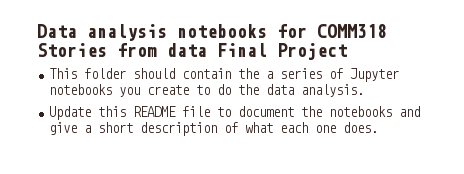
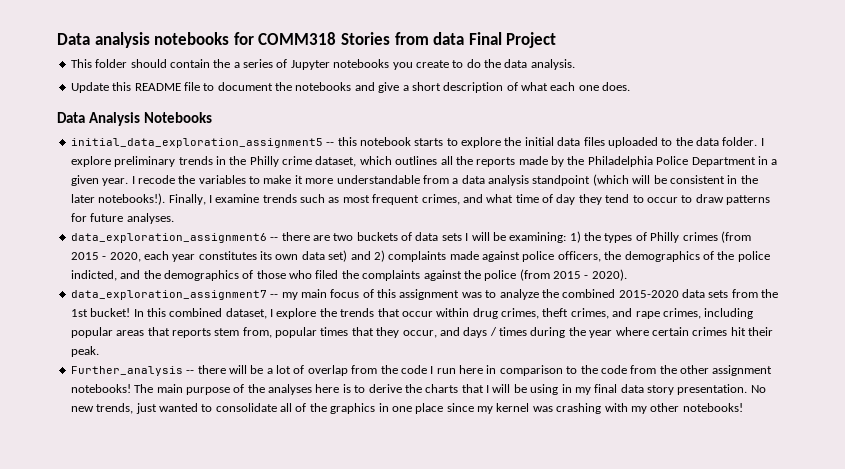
+ Data Analysis Notebooks
+ initial_data_exploration_assignment5 -- this notebook starts to explore the initial data files uploaded to the data folder. I explore preliminary trends in the Philly crime dataset, which outlines all the reports made by the Philadelphia Police Department in a given year. I recode the variables to make it more understandable from a data analysis standpoint (which will be consistent in the later notebooks!). Finally, I examine trends such as most frequent crimes, and what time of day they tend to occur to draw patterns for future analyses.
+ data_exploration_assignment6 -- there are two buckets of data sets I will be examining: 1) the types of Philly crimes (from 2015 - 2020, each year constitutes its own data set) and 2) complaints made against police officers, the demographics of the police indicted, and the demographics of those who filed the complaints against the police (from 2015 - 2020).
+ data_exploration_assignment7 -- my main focus of this assignment was to analyze the combined 2015-2020 data sets from the 1st bucket! In this combined dataset, I explore the trends that occur within drug crimes, theft crimes, and rape crimes, including popular areas that reports stem from, popular times that they occur, and days / times during the year where certain crimes hit their peak.
+ Further_analysis -- there will be a lot of overlap from the code I run here in comparison to the code from the other assignment notebooks! The main purpose of the analyses here is to derive the charts that I will be using in my final data story presentation. No new trends, just wanted to consolidate all of the graphics in one place since my kernel was crashing with my other notebooks!

